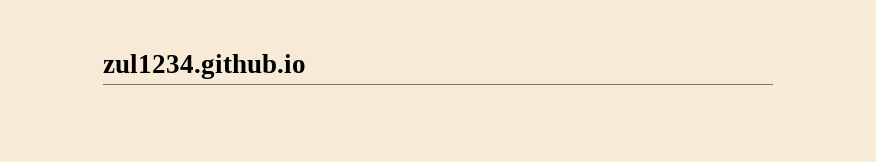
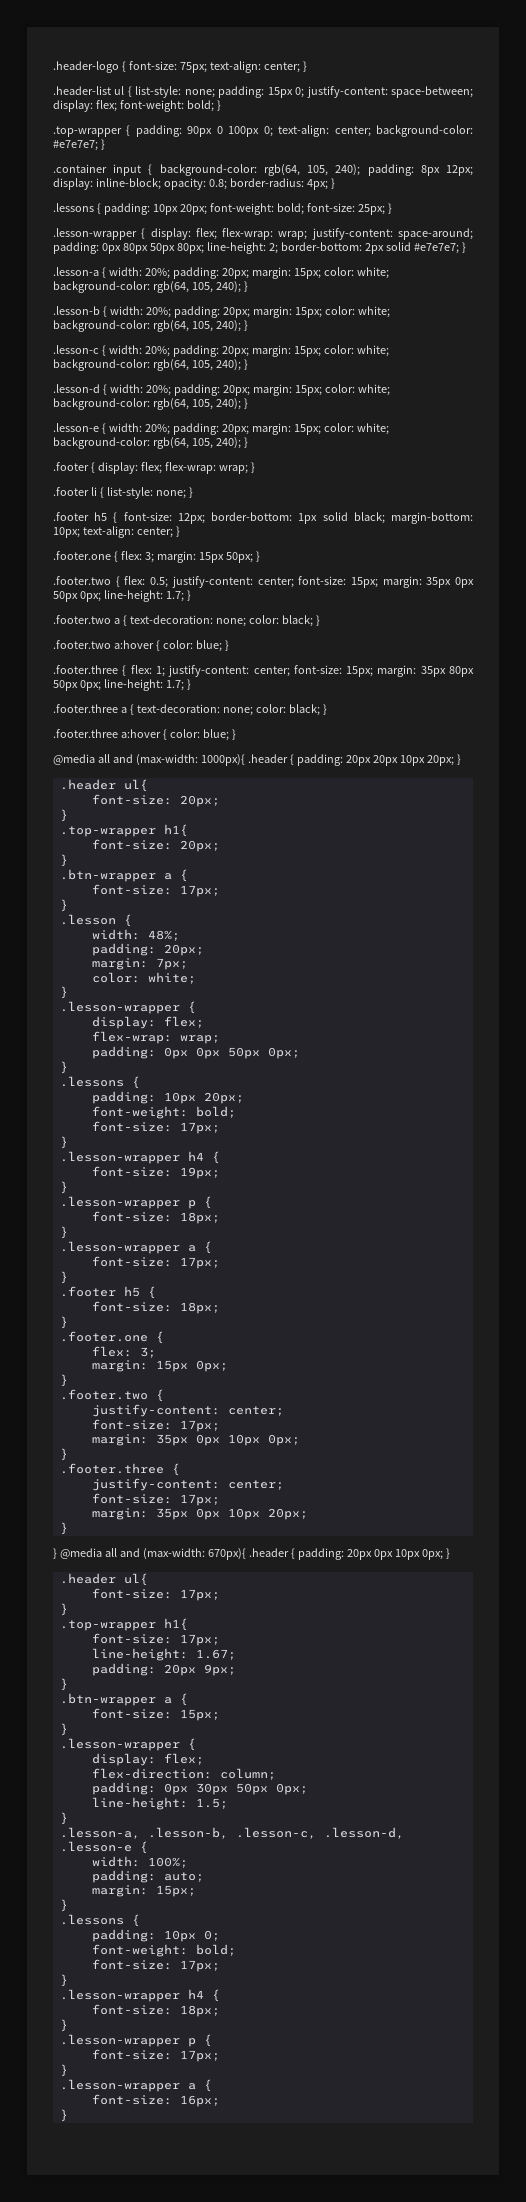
- zul1234.github.io
+ .header-logo { font-size: 75px; text-align: center; }
+ .header-list ul { list-style: none; padding: 15px 0; justify-content: space-between; display: flex; font-weight: bold; }
+ .top-wrapper { padding: 90px 0 100px 0; text-align: center; background-color: #e7e7e7; }
+ .container input { background-color: rgb(64, 105, 240); padding: 8px 12px; display: inline-block; opacity: 0.8; border-radius: 4px; }
+ .lessons { padding: 10px 20px; font-weight: bold; font-size: 25px; }
+ .lesson-wrapper { display: flex; flex-wrap: wrap; justify-content: space-around; padding: 0px 80px 50px 80px; line-height: 2; border-bottom: 2px solid #e7e7e7; }
+ .lesson-a { width: 20%; padding: 20px; margin: 15px; color: white; background-color: rgb(64, 105, 240); }
+ .lesson-b { width: 20%; padding: 20px; margin: 15px; color: white; background-color: rgb(64, 105, 240); }
+ .lesson-c { width: 20%; padding: 20px; margin: 15px; color: white; background-color: rgb(64, 105, 240); }
+ .lesson-d { width: 20%; padding: 20px; margin: 15px; color: white; background-color: rgb(64, 105, 240); }
+ .lesson-e { width: 20%; padding: 20px; margin: 15px; color: white; background-color: rgb(64, 105, 240); }
+ .footer { display: flex; flex-wrap: wrap; }
+ .footer li { list-style: none; }
+ .footer h5 { font-size: 12px; border-bottom: 1px solid black; margin-bottom: 10px; text-align: center; }
+ .footer.one { flex: 3; margin: 15px 50px; }
+ .footer.two { flex: 0.5; justify-content: center; font-size: 15px; margin: 35px 0px 50px 0px; line-height: 1.7; }
+ .footer.two a { text-decoration: none; color: black; }
+ .footer.two a:hover { color: blue; }
+ .footer.three { flex: 1; justify-content: center; font-size: 15px; margin: 35px 80px 50px 0px; line-height: 1.7; }
+ .footer.three a { text-decoration: none; color: black; }
+ .footer.three a:hover { color: blue; }
+ @media all and (max-width: 1000px){ .header { padding: 20px 20px 10px 20px; }
+ .header ul{
+ font-size: 20px;
+ }
+ .top-wrapper h1{
+ font-size: 20px;
+ }
+ .btn-wrapper a {
+ font-size: 17px;
+ }
+ .lesson {
+ width: 48%;
+ padding: 20px;
+ margin: 7px;
+ color: white;
+ }
+ .lesson-wrapper {
+ display: flex;
+ flex-wrap: wrap;
+ padding: 0px 0px 50px 0px;
+ }
+ .lessons {
+ padding: 10px 20px;
+ font-weight: bold;
+ font-size: 17px;
+ }
+ .lesson-wrapper h4 {
+ font-size: 19px;
+ }
+ .lesson-wrapper p {
+ font-size: 18px;
+ }
+ .lesson-wrapper a {
+ font-size: 17px;
+ }
+ .footer h5 {
+ font-size: 18px;
+ }
+ .footer.one {
+ flex: 3;
+ margin: 15px 0px;
+ }
+ .footer.two {
+ justify-content: center;
+ font-size: 17px;
+ margin: 35px 0px 10px 0px;
+ }
+ .footer.three {
+ justify-content: center;
+ font-size: 17px;
+ margin: 35px 0px 10px 20px;
+ }
+ } @media all and (max-width: 670px){ .header { padding: 20px 0px 10px 0px; }
+ .header ul{
+ font-size: 17px;
+ }
+ .top-wrapper h1{
+ font-size: 17px;
+ line-height: 1.67;
+ padding: 20px 9px;
+ }
+ .btn-wrapper a {
+ font-size: 15px;
+ }
+ .lesson-wrapper {
+ display: flex;
+ flex-direction: column;
+ padding: 0px 30px 50px 0px;
+ line-height: 1.5;
+ }
+ .lesson-a, .lesson-b, .lesson-c, .lesson-d, .lesson-e {
+ width: 100%;
+ padding: auto;
+ margin: 15px;
+ }
+ .lessons {
+ padding: 10px 0;
+ font-weight: bold;
+ font-size: 17px;
+ }
+ .lesson-wrapper h4 {
+ font-size: 18px;
+ }
+ .lesson-wrapper p {
+ font-size: 17px;
+ }
+ .lesson-wrapper a {
+ font-size: 16px;
+ }

